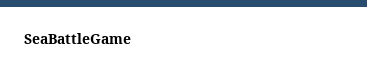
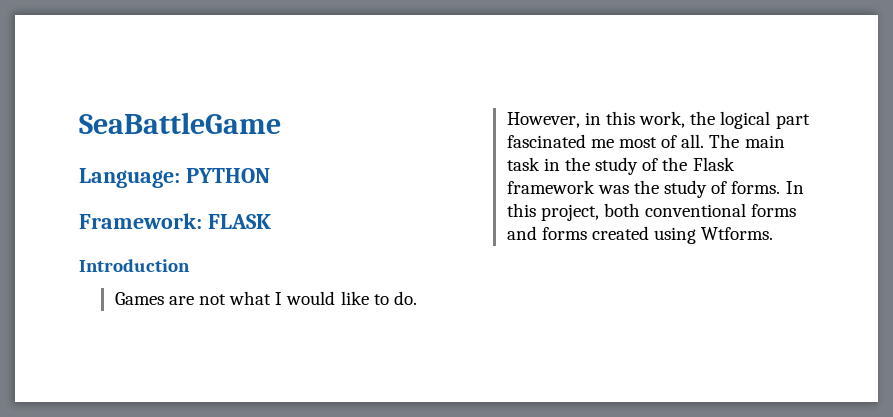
+ Language: PYTHON
+ Framework: FLASK
+ Introduction
+ Games are not what I would like to do. However, in this work, the logical part fascinated me most of all. The main task in the study of the Flask framework was the study of forms. In this project, both conventional forms and forms created using Wtforms.

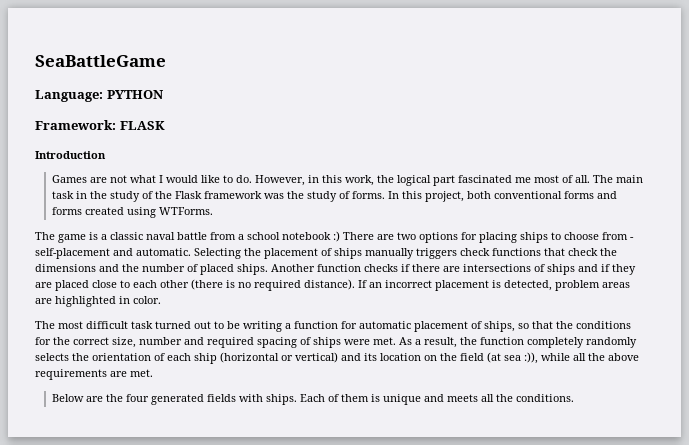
- In this project, both conventional forms and forms created using Wtforms.
+ In this project, both conventional forms and forms created using WTForms.
+ The game is a classic naval battle from a school notebook :) There are two options for placing ships to choose from - self-placement and automatic. Selecting the placement of ships manually triggers check functions that check the dimensions and the number of placed ships. Another function checks if there are intersections of ships and if they are placed close to each other (there is no required distance). If an incorrect placement is detected, problem areas are highlighted in color.
+ The most difficult task turned out to be writing a function for automatic placement of ships, so that the conditions for the correct size, number and required spacing of ships were met. As a result, the function completely randomly selects the orientation of each ship (horizontal or vertical) and its location on the field (at sea :)), while all the above requirements are met.
+ Below are the four generated fields with ships. Each of them is unique and meets all the conditions.

